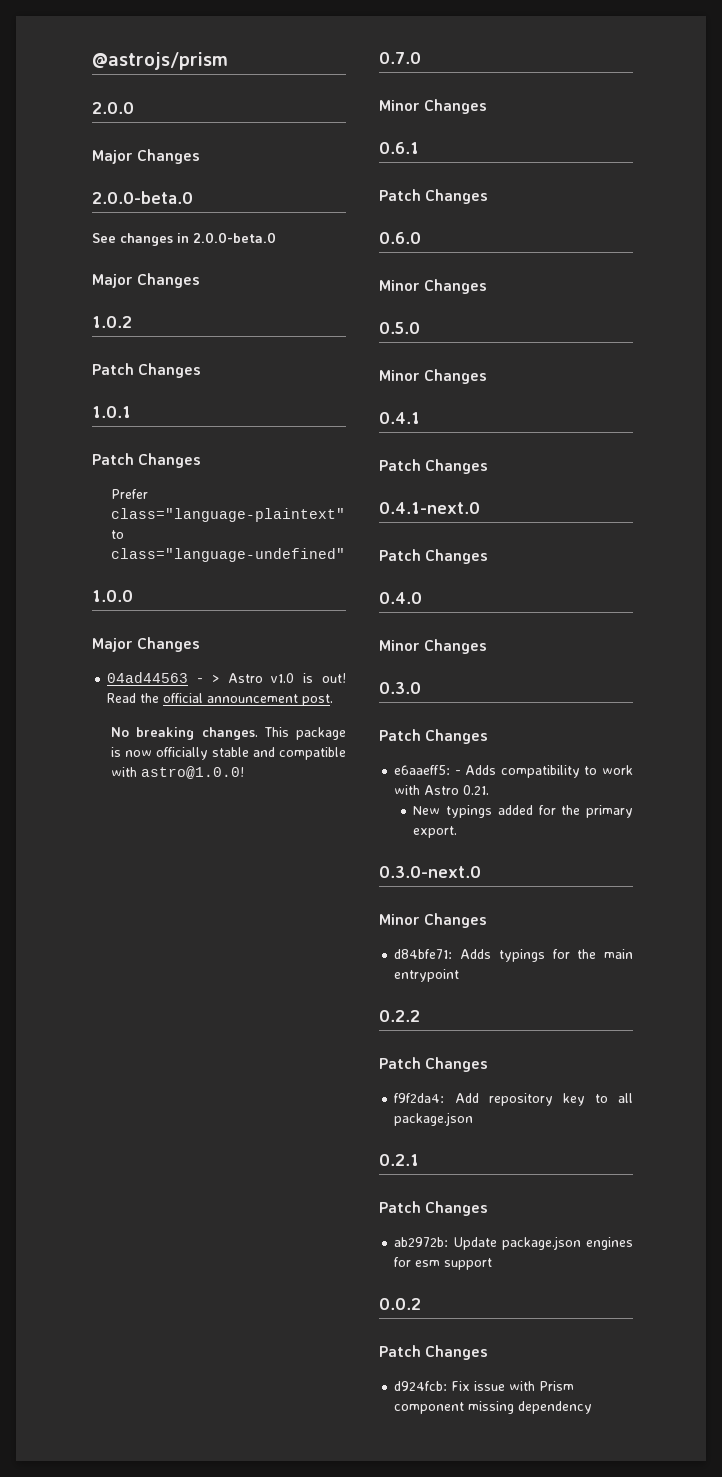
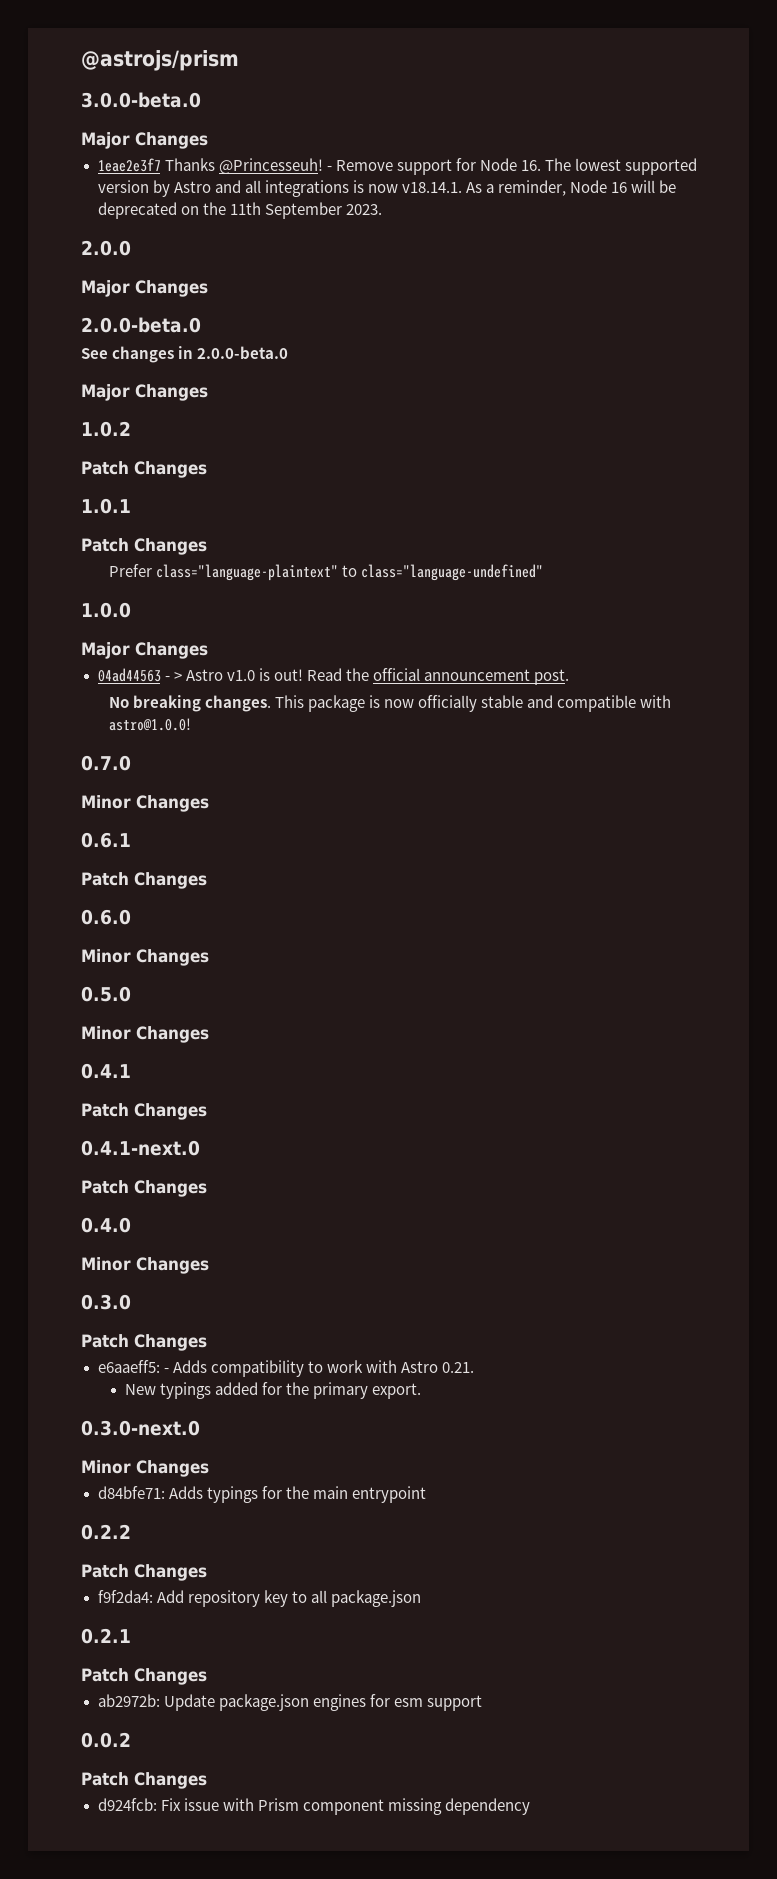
+ 3.0.0-beta.0
+ Major Changes
+ 1eae2e3f7 Thanks @Princesseuh! - Remove support for Node 16. The lowest supported version by Astro and all integrations is now v18.14.1. As a reminder, Node 16 will be deprecated on the 11th September 2023.

